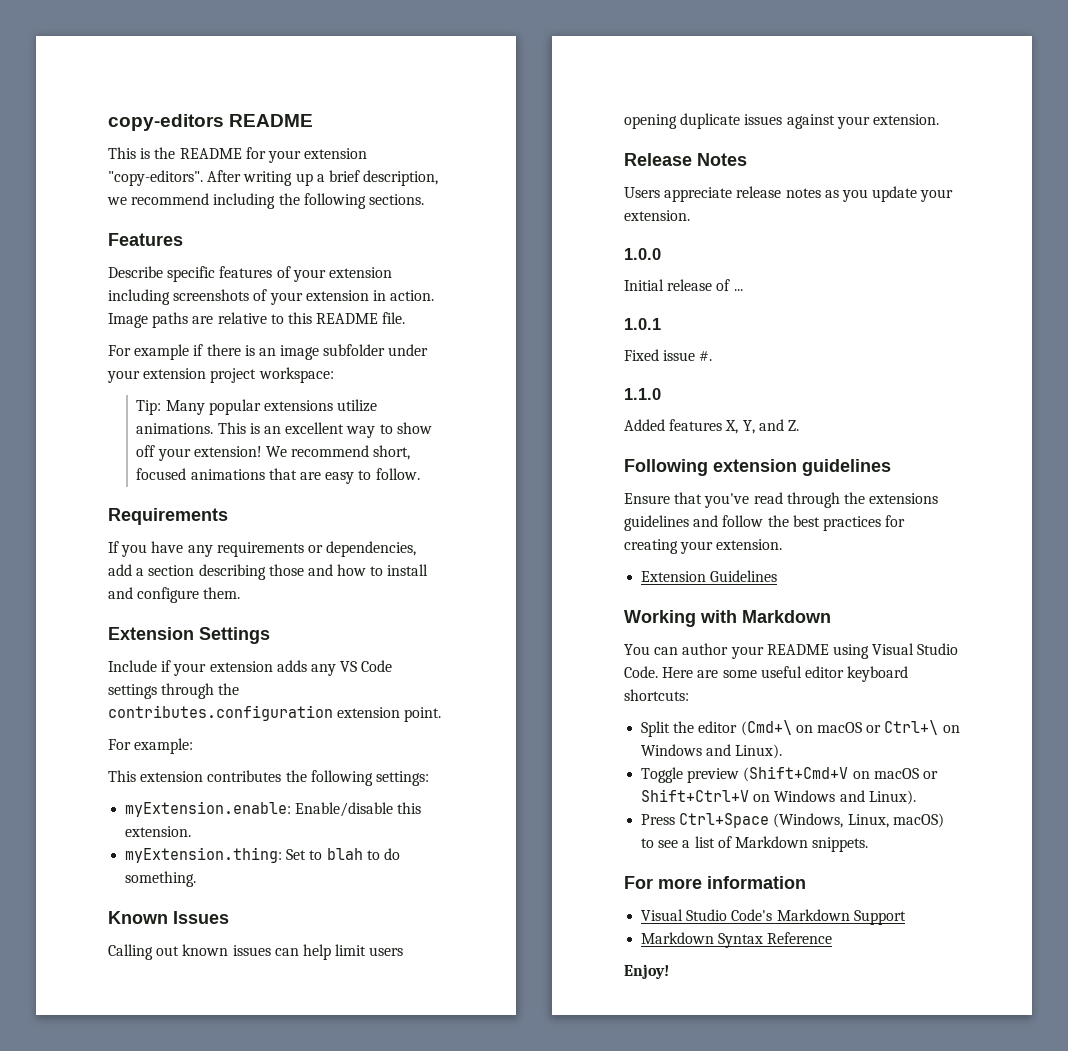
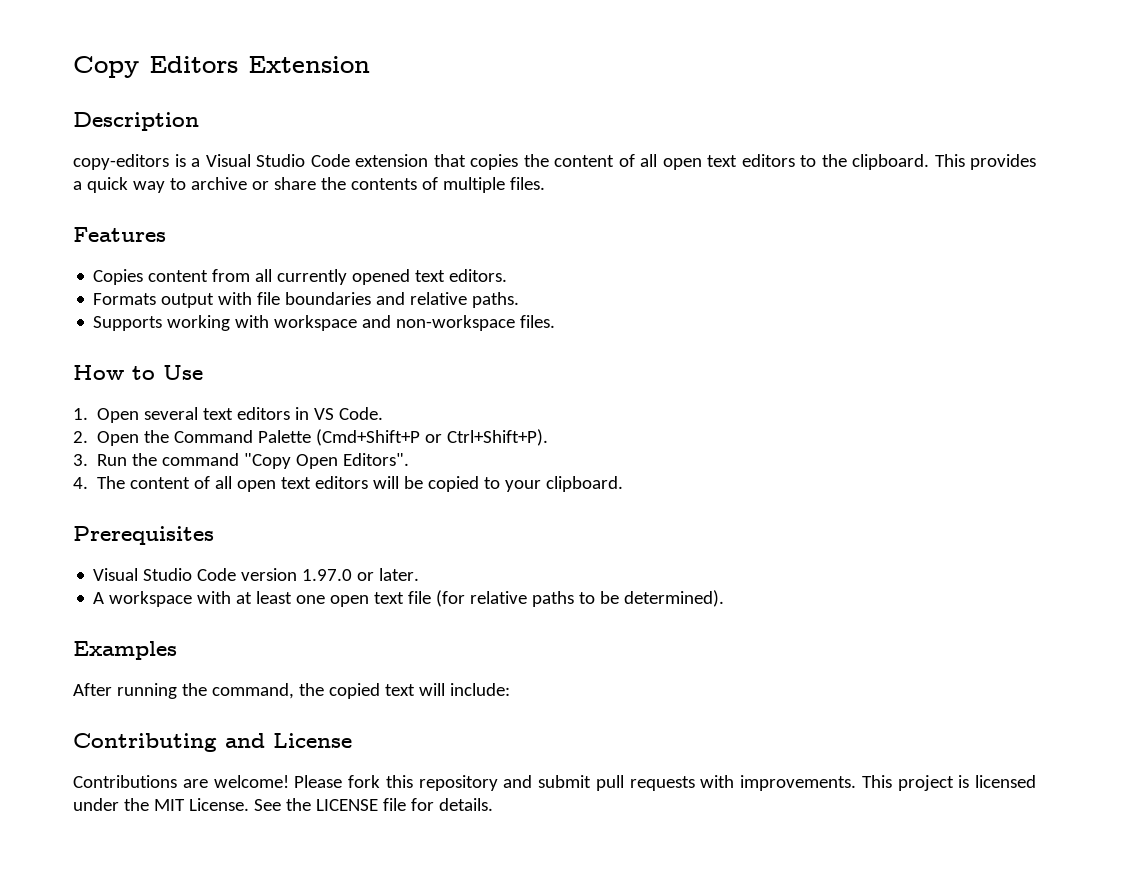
- copy-editors README
- This is the README for your extension "copy-editors". After writing up a brief description, we recommend including the following sections.
+ Copy Editors Extension
+ Description
+ copy-editors is a Visual Studio Code extension that copies the content of all open text editors to the clipboard. This provides a quick way to archive or share the contents of multiple files.
  Features
- Describe specific features of your extension including screenshots of your extension in action. Image paths are relative to this README file.
- For example if there is an image subfolder under your extension project workspace:
- Tip: Many popular extensions utilize animations. This is an excellent way to show off your extension! We recommend short, focused animations that are easy to follow.
- Requirements
- If you have any requirements or dependencies, add a section describing those and how to install and configure them.
- Extension Settings
- Include if your extension adds any VS Code settings through the contributes.configuration extension point.
- For example:
- This extension contributes the following settings:
- myExtension.enable: Enable/disable this extension.
- myExtension.thing: Set to blah to do something.
- Known Issues
- Calling out known issues can help limit users opening duplicate issues against your extension.
- Release Notes
- Users appreciate release notes as you update your extension.
- 1.0.0
- Initial release of ...
- 1.0.1
- Fixed issue #.
- 1.1.0
- Added features X, Y, and Z.
- Following extension guidelines
- Ensure that you've read through the extensions guidelines and follow the best practices for creating your extension.
- Extension Guidelines
- Working with Markdown
- You can author your README using Visual Studio Code. Here are some useful editor keyboard shortcuts:
- Split the editor (Cmd+\ on macOS or Ctrl+\ on Windows and Linux).
- Toggle preview (Shift+Cmd+V on macOS or Shift+Ctrl+V on Windows and Linux).
- Press Ctrl+Space (Windows, Linux, macOS) to see a list of Markdown snippets.
- For more information
- Visual Studio Code's Markdown Support
- Markdown Syntax Reference
- Enjoy!
+ Copies content from all currently opened text editors.
+ Formats output with file boundaries and relative paths.
+ Supports working with workspace and non-workspace files.
+ How to Use
+ 1. Open several text editors in VS Code.
+ 2. Open the Command Palette (Cmd+Shift+P or Ctrl+Shift+P).
+ 3. Run the command "Copy Open Editors".
+ 4. The content of all open text editors will be copied to your clipboard.
+ Prerequisites
+ Visual Studio Code version 1.97.0 or later.
+ A workspace with at least one open text file (for relative paths to be determined).
+ Examples
+ After running the command, the copied text will include:
+ Contributing and License
+ Contributions are welcome! Please fork this repository and submit pull requests with improvements. This project is licensed under the MIT License. See the LICENSE file for details.

